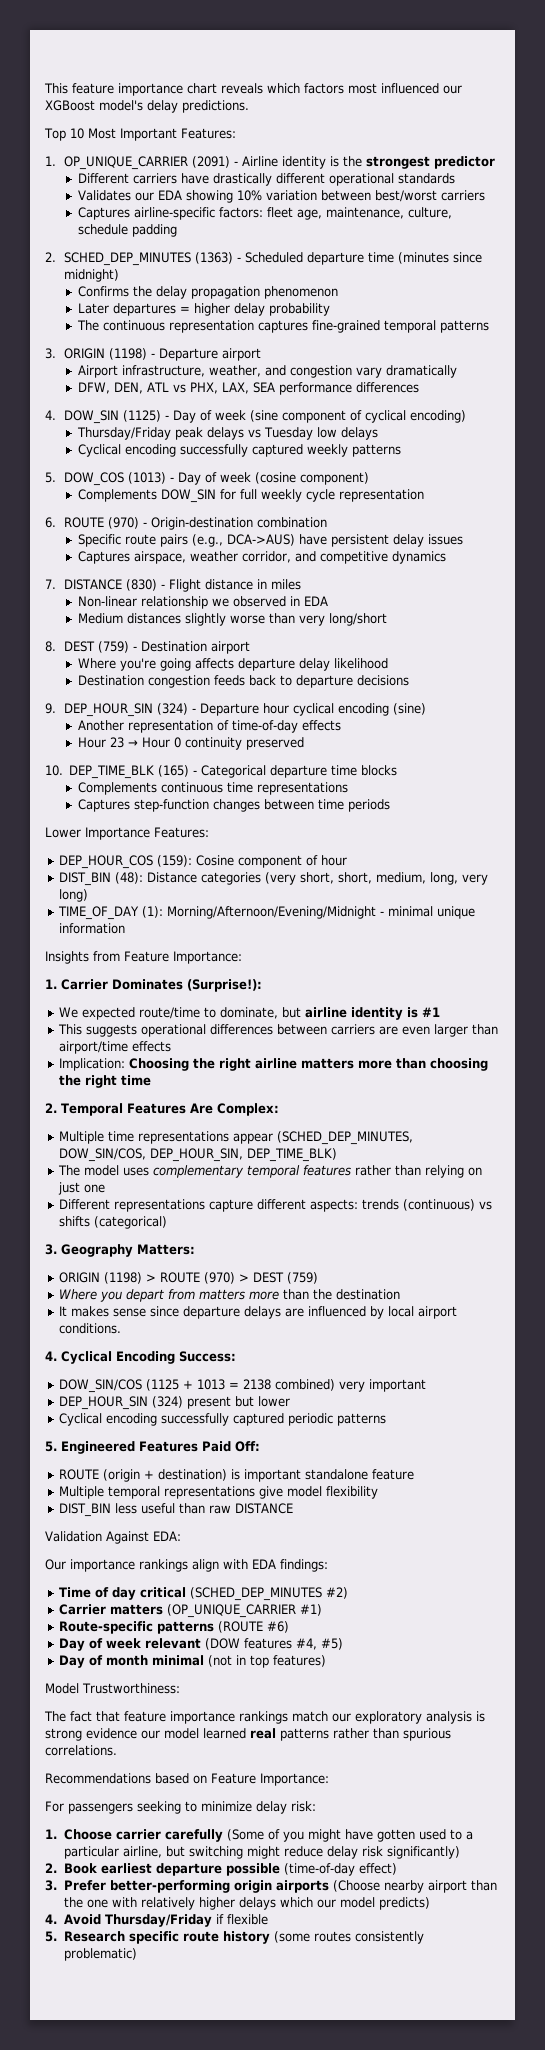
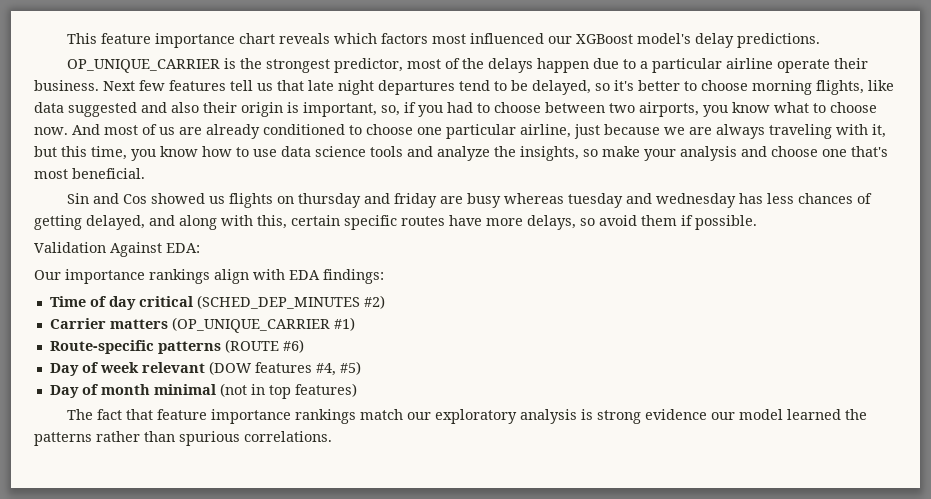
- Top 10 Most Important Features:
- 1. OP_UNIQUE_CARRIER (2091) - Airline identity is the strongest predictor
- Different carriers have drastically different operational standards
- Validates our EDA showing 10% variation between best/worst carriers
- Captures airline-specific factors: fleet age, maintenance, culture, schedule padding
- 2. SCHED_DEP_MINUTES (1363) - Scheduled departure time (minutes since midnight)
- Confirms the delay propagation phenomenon
- Later departures = higher delay probability
- The continuous representation captures fine-grained temporal patterns
- 3. ORIGIN (1198) - Departure airport
- Airport infrastructure, weather, and congestion vary dramatically
- DFW, DEN, ATL vs PHX, LAX, SEA performance differences
- 4. DOW_SIN (1125) - Day of week (sine component of cyclical encoding)
- Thursday/Friday peak delays vs Tuesday low delays
- Cyclical encoding successfully captured weekly patterns
- 5. DOW_COS (1013) - Day of week (cosine component)
- Complements DOW_SIN for full weekly cycle representation
- 6. ROUTE (970) - Origin-destination combination
- Specific route pairs (e.g., DCA->AUS) have persistent delay issues
- Captures airspace, weather corridor, and competitive dynamics
- 7. DISTANCE (830) - Flight distance in miles
- Non-linear relationship we observed in EDA
- Medium distances slightly worse than very long/short
- 8. DEST (759) - Destination airport
- Where you're going affects departure delay likelihood
- Destination congestion feeds back to departure decisions
- 9. DEP_HOUR_SIN (324) - Departure hour cyclical encoding (sine)
- Another representation of time-of-day effects
- Hour 23 → Hour 0 continuity preserved
- 10. DEP_TIME_BLK (165) - Categorical departure time blocks
- Complements continuous time representations
- Captures step-function changes between time periods
- Lower Importance Features:
- DEP_HOUR_COS (159): Cosine component of hour
- DIST_BIN (48): Distance categories (very short, short, medium, long, very long)
- TIME_OF_DAY (1): Morning/Afternoon/Evening/Midnight - minimal unique information
- Insights from Feature Importance:
- 1. Carrier Dominates (Surprise!):
- We expected route/time to dominate, but airline identity is #1
- This suggests operational differences between carriers are even larger than airport/time effects
- Implication: Choosing the right airline matters more than choosing the right time
- 2. Temporal Features Are Complex:
- Multiple time representations appear (SCHED_DEP_MINUTES, DOW_SIN/COS, DEP_HOUR_SIN, DEP_TIME_BLK)
- The model uses complementary temporal features rather than relying on just one
- Different representations capture different aspects: trends (continuous) vs shifts (categorical)
- 3. Geography Matters:
- ORIGIN (1198) > ROUTE (970) > DEST (759)
- Where you depart from matters more than the destination
- It makes sense since departure delays are influenced by local airport conditions.
- 4. Cyclical Encoding Success:
- DOW_SIN/COS (1125 + 1013 = 2138 combined) very important
- DEP_HOUR_SIN (324) present but lower
- Cyclical encoding successfully captured periodic patterns
- 5. Engineered Features Paid Off:
- ROUTE (origin + destination) is important standalone feature
- Multiple temporal representations give model flexibility
- DIST_BIN less useful than raw DISTANCE
+ OP_UNIQUE_CARRIER is the strongest predictor, most of the delays happen due to a particular airline operate their business. Next few features tell us that late night departures tend to be delayed, so it's better to choose morning flights, like data suggested and also their origin is important, so, if you had to choose between two airports, you know what to choose now. And most of us are already conditioned to choose one particular airline, just because we are always traveling with it, but this time, you know how to use data science tools and analyze the insights, so make your analysis and choose one that's most beneficial.
+ Sin and Cos showed us flights on thursday and friday are busy whereas tuesday and wednesday has less chances of getting delayed, and along with this, certain specific routes have more delays, so avoid them if possible.
- Model Trustworthiness:
- The fact that feature importance rankings match our exploratory analysis is strong evidence our model learned real patterns rather than spurious correlations.
+ The fact that feature importance rankings match our exploratory analysis is strong evidence our model learned the patterns rather than spurious correlations.
- Recommendations based on Feature Importance:
- For passengers seeking to minimize delay risk:
- 1. Choose carrier carefully (Some of you might have gotten used to a particular airline, but switching might reduce delay risk significantly)
- 2. Book earliest departure possible (time-of-day effect)
- 3. Prefer better-performing origin airports (Choose nearby airport than the one with relatively higher delays which our model predicts)
- 4. Avoid Thursday/Friday if flexible
- 5. Research specific route history (some routes consistently problematic)

